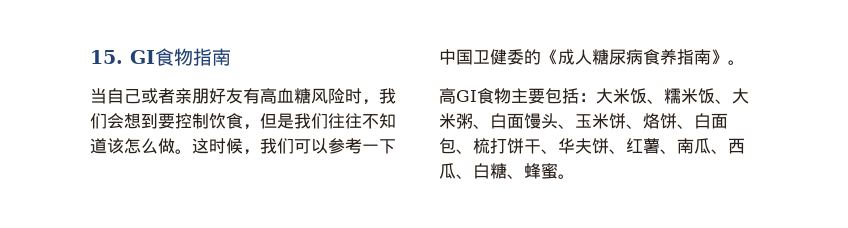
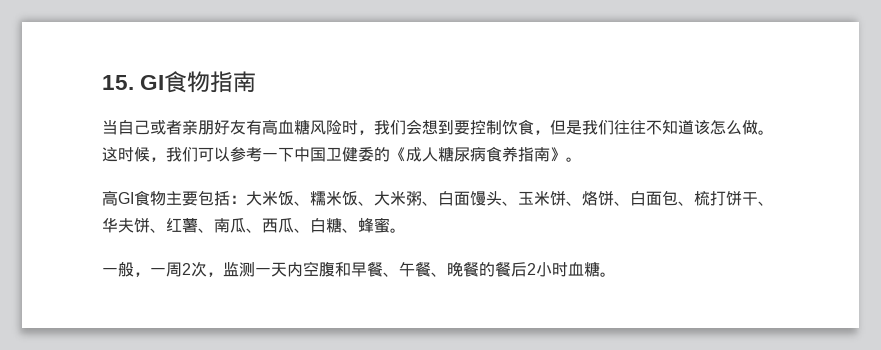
+ 一般，一周2次，监测一天内空腹和早餐、午餐、晚餐的餐后2小时血糖。

